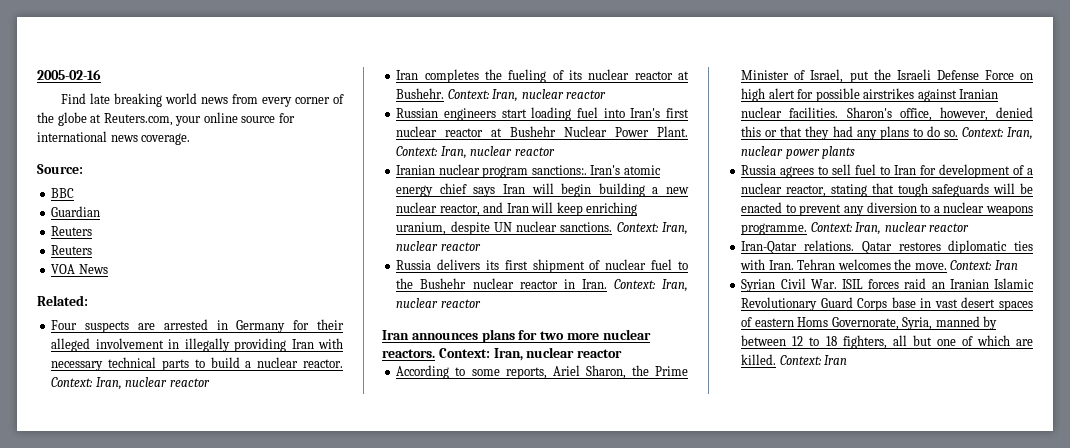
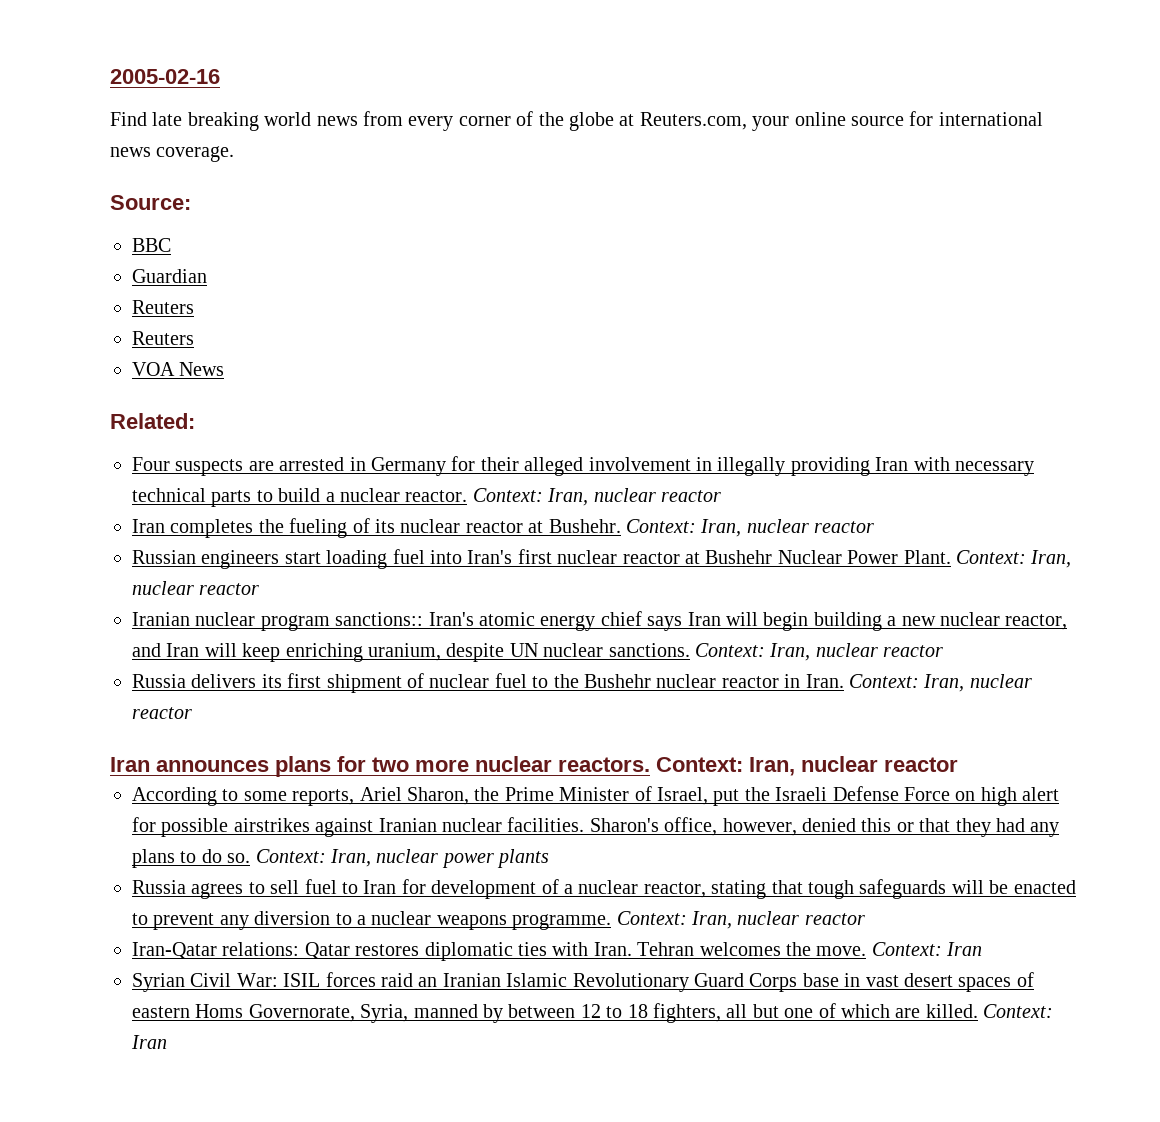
- Iranian nuclear program sanctions:. Iran's atomic energy chief says Iran will begin building a new nuclear reactor, and Iran will keep enriching uranium, despite UN nuclear sanctions.
+ Iranian nuclear program sanctions:: Iran's atomic energy chief says Iran will begin building a new nuclear reactor, and Iran will keep enriching uranium, despite UN nuclear sanctions.
- Iran-Qatar relations. Qatar restores diplomatic ties with Iran.
+ Iran-Qatar relations: Qatar restores diplomatic ties with Iran.
- Syrian Civil War. ISIL forces raid an Iranian Islamic Revolutionary Guard Corps base in vast desert spaces of eastern Homs Governorate, Syria, manned by between 12 to 18 fighters, all but one of which are killed.
+ Syrian Civil War: ISIL forces raid an Iranian Islamic Revolutionary Guard Corps base in vast desert spaces of eastern Homs Governorate, Syria, manned by between 12 to 18 fighters, all but one of which are killed.

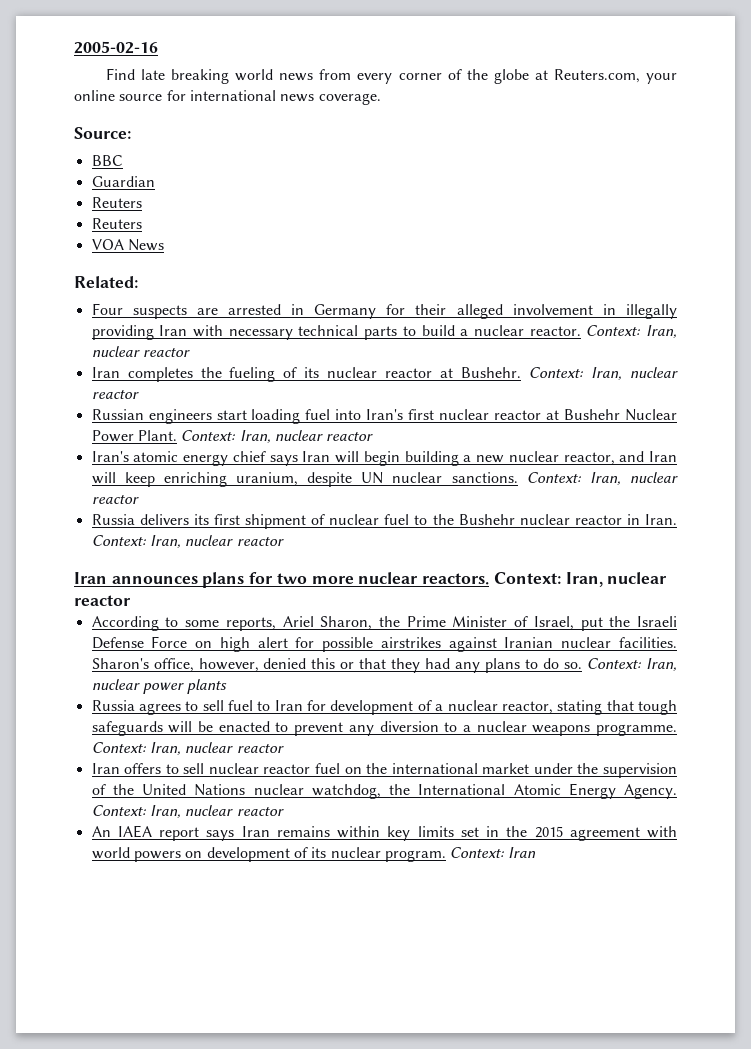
- Iranian nuclear program sanctions:: Iran's atomic energy chief says Iran will begin building a new nuclear reactor, and Iran will keep enriching uranium, despite UN nuclear sanctions.
+ Iran's atomic energy chief says Iran will begin building a new nuclear reactor, and Iran will keep enriching uranium, despite UN nuclear sanctions.
- Iran-Qatar relations: Qatar restores diplomatic ties with Iran. Tehran welcomes the move. Context: Iran
- Syrian Civil War: ISIL forces raid an Iranian Islamic Revolutionary Guard Corps base in vast desert spaces of eastern Homs Governorate, Syria, manned by between 12 to 18 fighters, all but one of which are killed.
+ Iran offers to sell nuclear reactor fuel on the international market under the supervision of the United Nations nuclear watchdog, the International Atomic Energy Agency. Context: Iran, nuclear reactor
+ An IAEA report says Iran remains within key limits set in the 2015 agreement with world powers on development of its nuclear program.

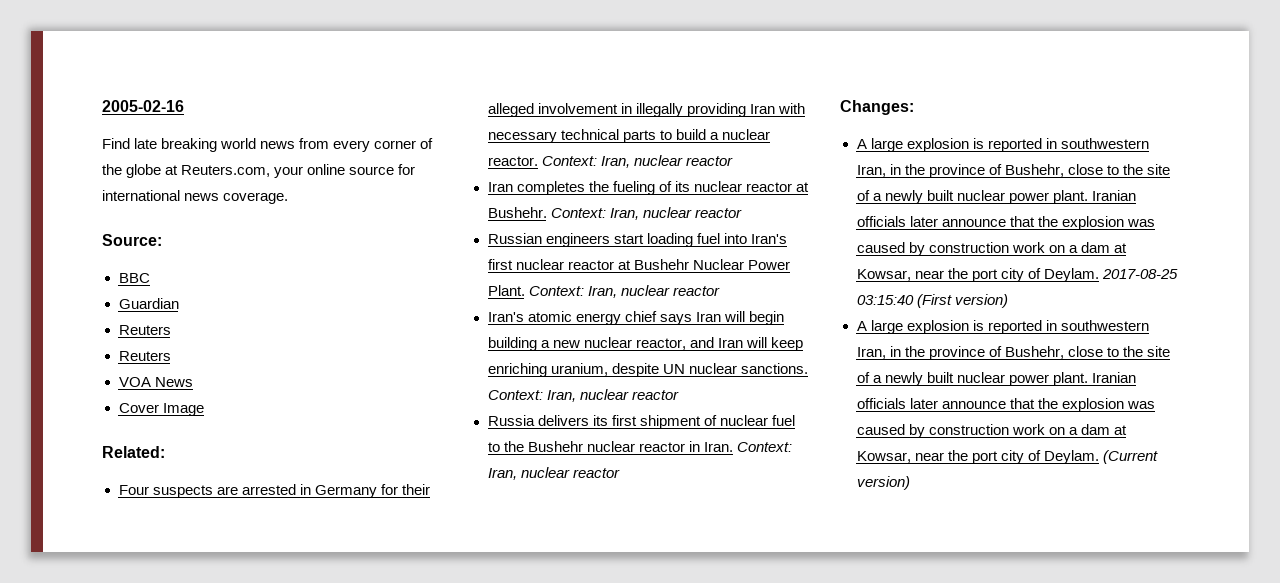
+ Cover Image
- Iran announces plans for two more nuclear reactors. Context: Iran, nuclear reactor
- According to some reports, Ariel Sharon, the Prime Minister of Israel, put the Israeli Defense Force on high alert for possible airstrikes against Iranian nuclear facilities. Sharon's office, however, denied this or that they had any plans to do so. Context: Iran, nuclear power plants
- Russia agrees to sell fuel to Iran for development of a nuclear reactor, stating that tough safeguards will be enacted to prevent any diversion to a nuclear weapons programme. Context: Iran, nuclear reactor
- Iran offers to sell nuclear reactor fuel on the international market under the supervision of the United Nations nuclear watchdog, the International Atomic Energy Agency. Context: Iran, nuclear reactor
- An IAEA report says Iran remains within key limits set in the 2015 agreement with world powers on development of its nuclear program. Context: Iran
+ Changes:
+ A large explosion is reported in southwestern Iran, in the province of Bushehr, close to the site of a newly built nuclear power plant. Iranian officials later announce that the explosion was caused by construction work on a dam at Kowsar, near the port city of Deylam. 2017-08-25 03:15:40 (First version)
+ A large explosion is reported in southwestern Iran, in the province of Bushehr, close to the site of a newly built nuclear power plant. Iranian officials later announce that the explosion was caused by construction work on a dam at Kowsar, near the port city of Deylam. (Current version)

